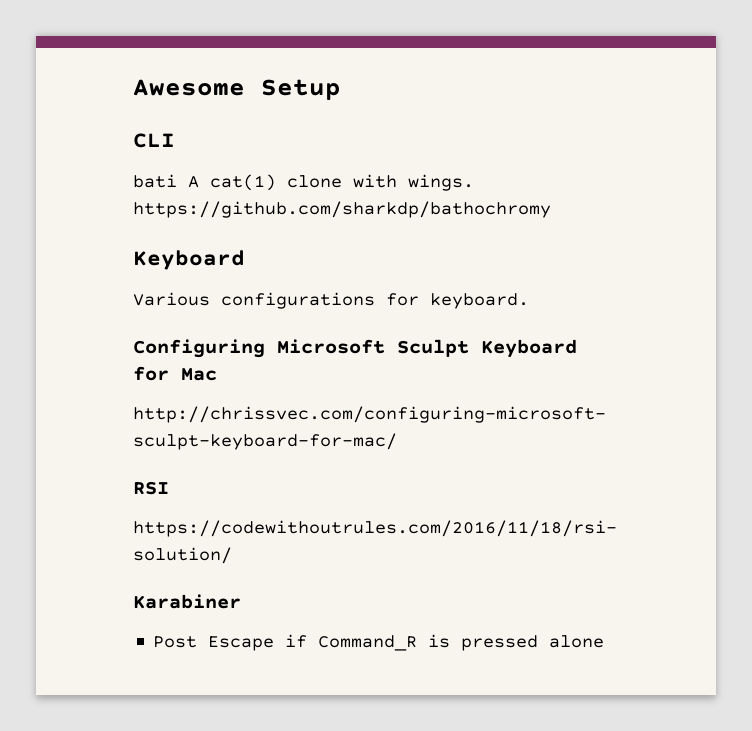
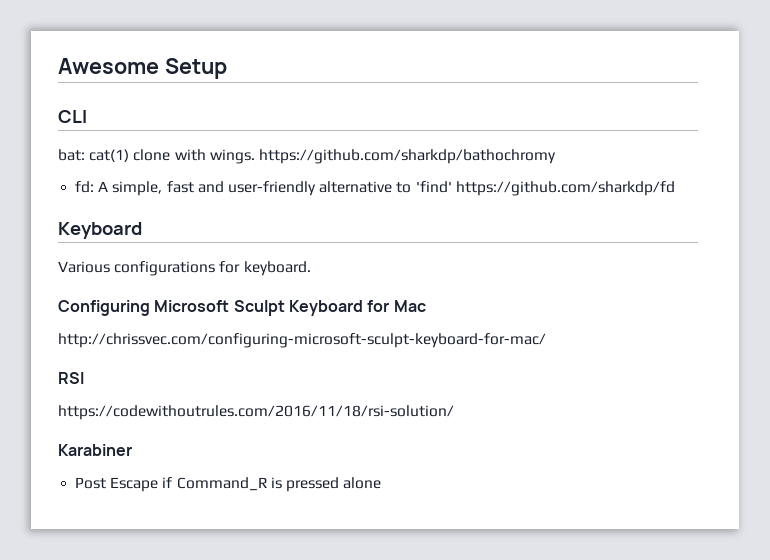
- bati A cat(1) clone with wings. https://github.com/sharkdp/bathochromy
+ bat: cat(1) clone with wings. https://github.com/sharkdp/bathochromy
+ fd: A simple, fast and user-friendly alternative to 'find' https://github.com/sharkdp/fd

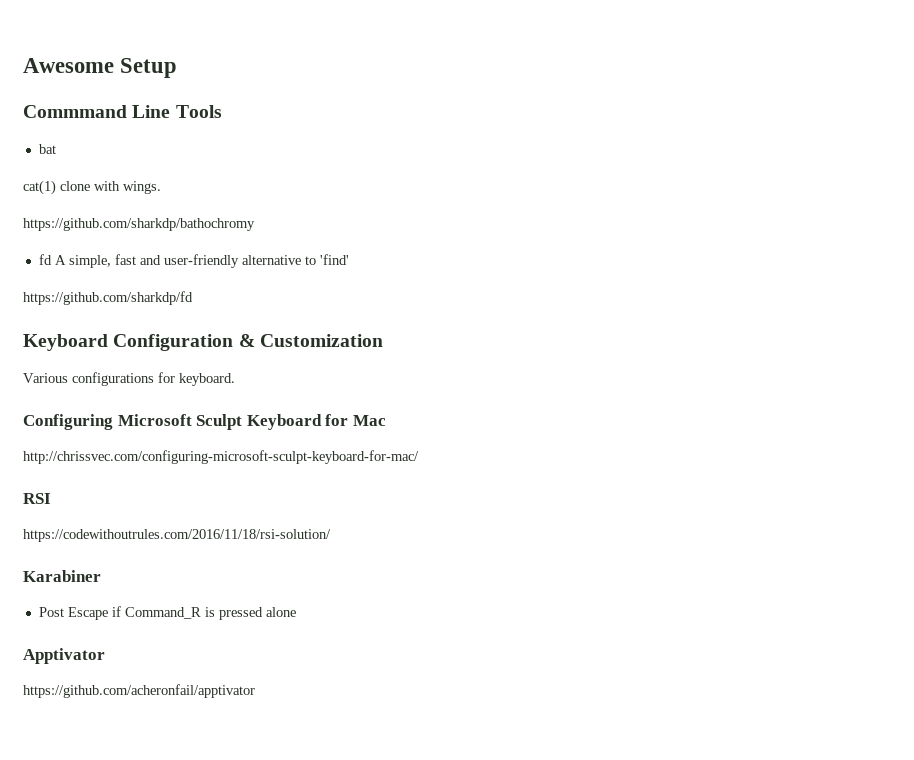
- CLI
- bat: cat(1) clone with wings. https://github.com/sharkdp/bathochromy
+ Commmand Line Tools
+ bat
+ cat(1) clone with wings.
+ https://github.com/sharkdp/bathochromy
- fd: A simple, fast and user-friendly alternative to 'find' https://github.com/sharkdp/fd
- Keyboard
+ fd A simple, fast and user-friendly alternative to 'find'
+ https://github.com/sharkdp/fd
+ Keyboard Configuration & Customization
+ Apptivator
+ https://github.com/acheronfail/apptivator

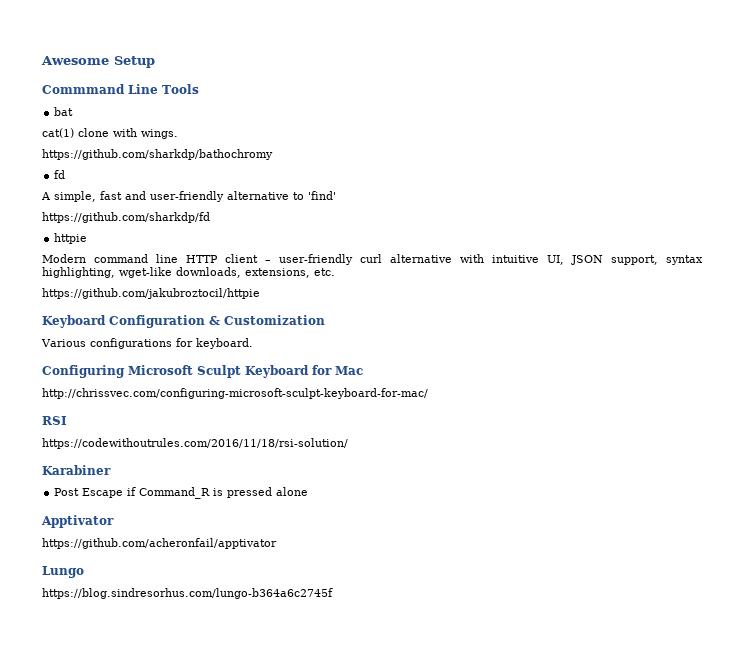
- fd A simple, fast and user-friendly alternative to 'find'
+ fd
+ A simple, fast and user-friendly alternative to 'find'
+ httpie
+ Modern command line HTTP client – user-friendly curl alternative with intuitive UI, JSON support, syntax highlighting, wget-like downloads, extensions, etc.
+ https://github.com/jakubroztocil/httpie
+ Lungo
+ https://blog.sindresorhus.com/lungo-b364a6c2745f

